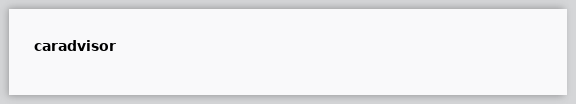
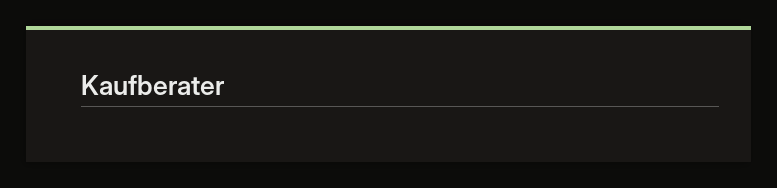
- caradvisor
+ Kaufberater

